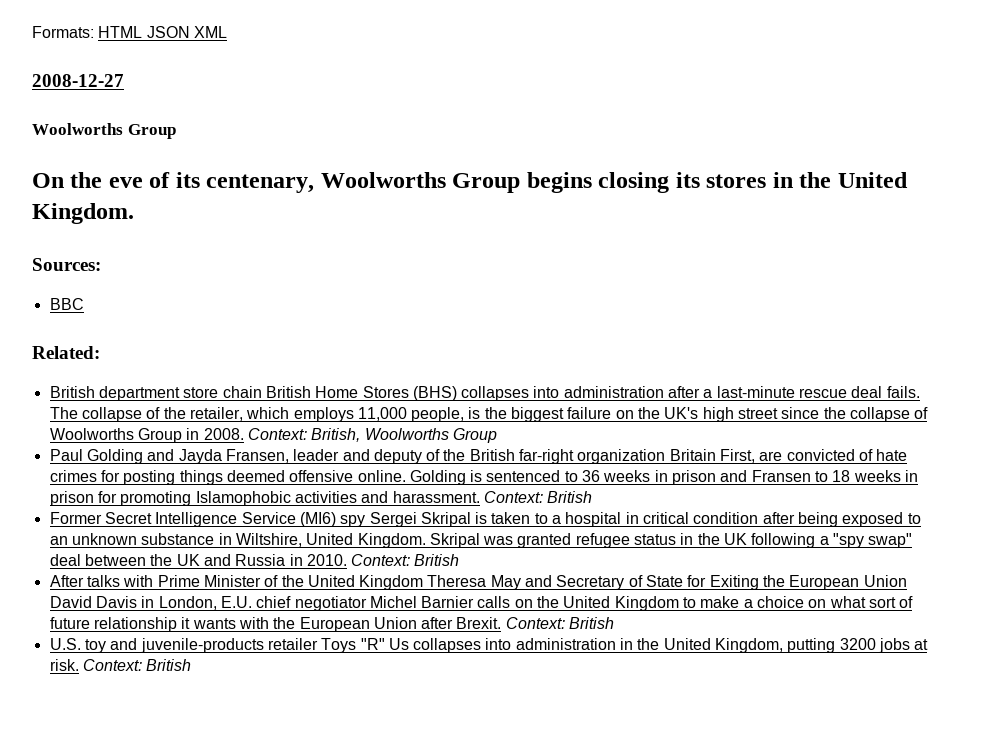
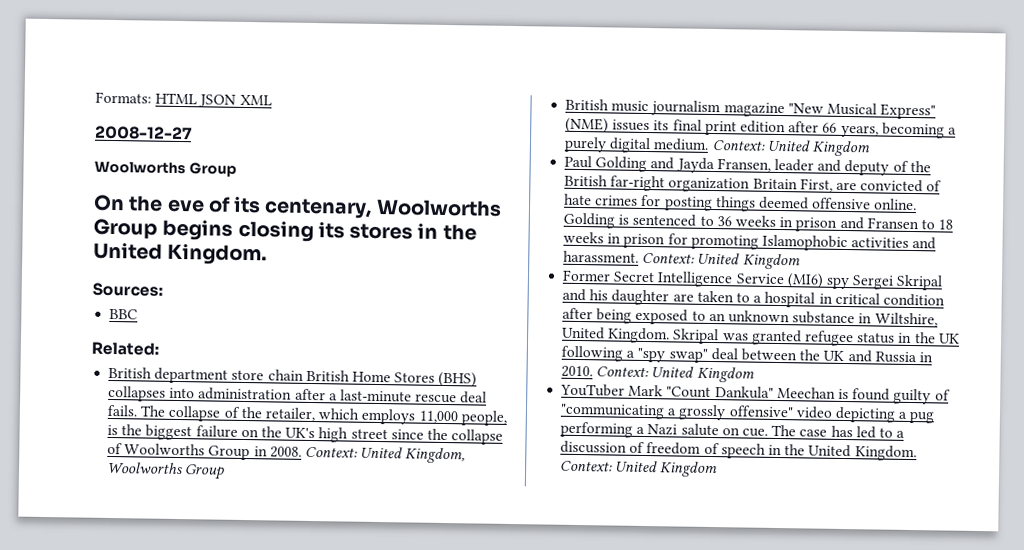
- Context: British, Woolworths Group
+ Context: United Kingdom, Woolworths Group
+ British music journalism magazine "New Musical Express" (NME) issues its final print edition after 66 years, becoming a purely digital medium. Context: United Kingdom
- Golding is sentenced to 36 weeks in prison and Fransen to 18 weeks in prison for promoting Islamophobic activities and harassment. Context: British
+ Golding is sentenced to 36 weeks in prison and Fransen to 18 weeks in prison for promoting Islamophobic activities and harassment. Context: United Kingdom
- Former Secret Intelligence Service (MI6) spy Sergei Skripal is taken to a hospital in critical condition after being exposed to an unknown substance in Wiltshire, United Kingdom.
+ Former Secret Intelligence Service (MI6) spy Sergei Skripal and his daughter are taken to a hospital in critical condition after being exposed to an unknown substance in Wiltshire, United Kingdom.
- Skripal was granted refugee status in the UK following a "spy swap" deal between the UK and Russia in 2010. Context: British
- After talks with Prime Minister of the United Kingdom Theresa May and Secretary of State for Exiting the European Union David Davis in London, E.U. chief negotiator Michel Barnier calls on the United Kingdom to make a choice on what sort of future relationship it wants with the European Union after Brexit. Context: British
- U.S. toy and juvenile-products retailer Toys "R" Us collapses into administration in the United Kingdom, putting 3200 jobs at risk. Context: British
+ Skripal was granted refugee status in the UK following a "spy swap" deal between the UK and Russia in 2010. Context: United Kingdom
+ YouTuber Mark "Count Dankula" Meechan is found guilty of "communicating a grossly offensive" video depicting a pug performing a Nazi salute on cue. The case has led to a discussion of freedom of speech in the United Kingdom. Context: United Kingdom

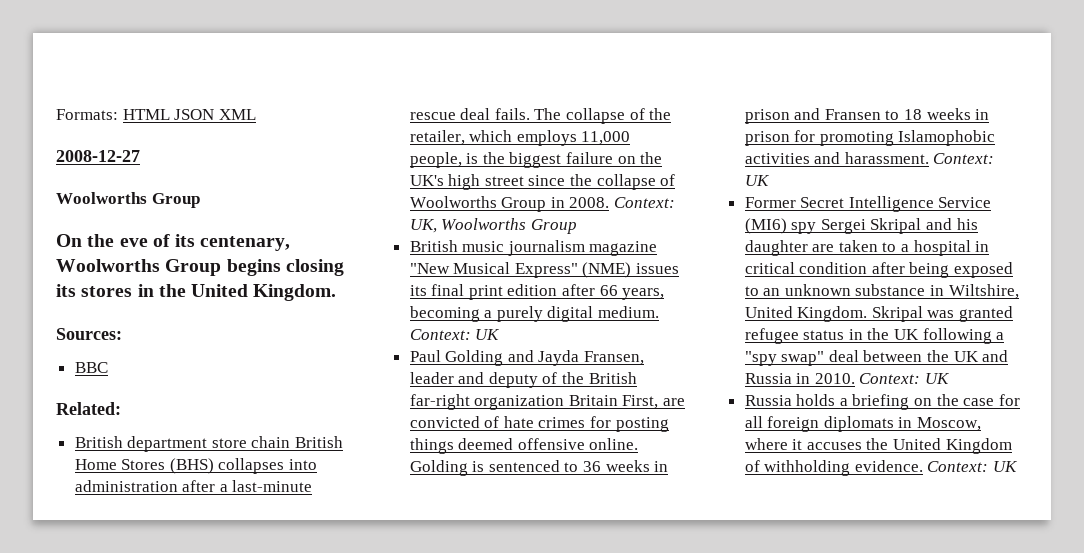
- Context: United Kingdom, Woolworths Group
+ Context: UK, Woolworths Group
- British music journalism magazine "New Musical Express" (NME) issues its final print edition after 66 years, becoming a purely digital medium. Context: United Kingdom
+ British music journalism magazine "New Musical Express" (NME) issues its final print edition after 66 years, becoming a purely digital medium. Context: UK
- Golding is sentenced to 36 weeks in prison and Fransen to 18 weeks in prison for promoting Islamophobic activities and harassment. Context: United Kingdom
+ Golding is sentenced to 36 weeks in prison and Fransen to 18 weeks in prison for promoting Islamophobic activities and harassment. Context: UK
- Skripal was granted refugee status in the UK following a "spy swap" deal between the UK and Russia in 2010. Context: United Kingdom
- YouTuber Mark "Count Dankula" Meechan is found guilty of "communicating a grossly offensive" video depicting a pug performing a Nazi salute on cue. The case has led to a discussion of freedom of speech in the United Kingdom. Context: United Kingdom
+ Skripal was granted refugee status in the UK following a "spy swap" deal between the UK and Russia in 2010. Context: UK
+ Russia holds a briefing on the case for all foreign diplomats in Moscow, where it accuses the United Kingdom of withholding evidence. Context: UK

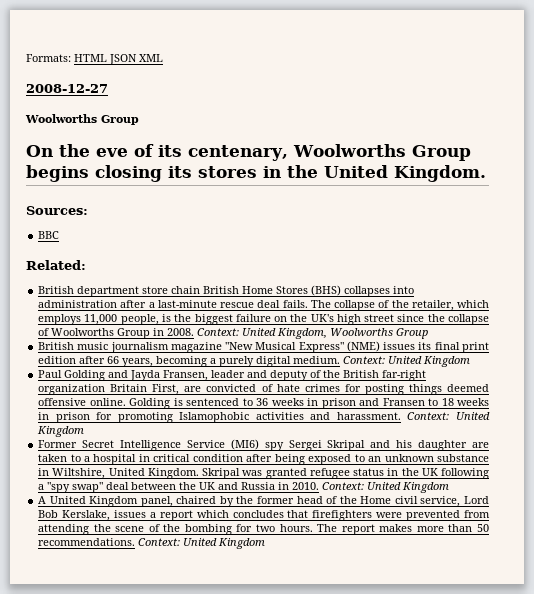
- Context: UK, Woolworths Group
+ Context: United Kingdom, Woolworths Group
- British music journalism magazine "New Musical Express" (NME) issues its final print edition after 66 years, becoming a purely digital medium. Context: UK
+ British music journalism magazine "New Musical Express" (NME) issues its final print edition after 66 years, becoming a purely digital medium. Context: United Kingdom
- Golding is sentenced to 36 weeks in prison and Fransen to 18 weeks in prison for promoting Islamophobic activities and harassment. Context: UK
+ Golding is sentenced to 36 weeks in prison and Fransen to 18 weeks in prison for promoting Islamophobic activities and harassment. Context: United Kingdom
- Skripal was granted refugee status in the UK following a "spy swap" deal between the UK and Russia in 2010. Context: UK
- Russia holds a briefing on the case for all foreign diplomats in Moscow, where it accuses the United Kingdom of withholding evidence. Context: UK
+ Skripal was granted refugee status in the UK following a "spy swap" deal between the UK and Russia in 2010. Context: United Kingdom
+ A United Kingdom panel, chaired by the former head of the Home civil service, Lord Bob Kerslake, issues a report which concludes that firefighters were prevented from attending the scene of the bombing for two hours. The report makes more than 50 recommendations. Context: United Kingdom

